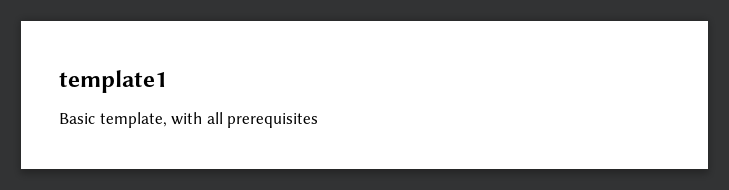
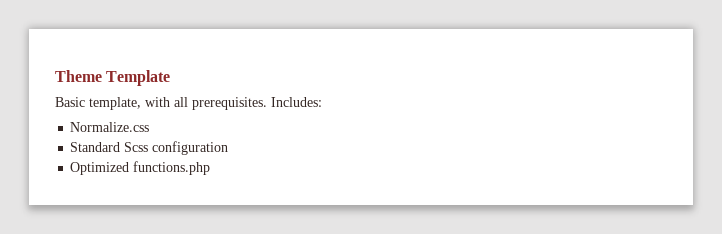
- template1
+ Theme Template
- Basic template, with all prerequisites
+ Basic template, with all prerequisites. Includes:
+ Normalize.css
+ Standard Scss configuration
+ Optimized functions.php

